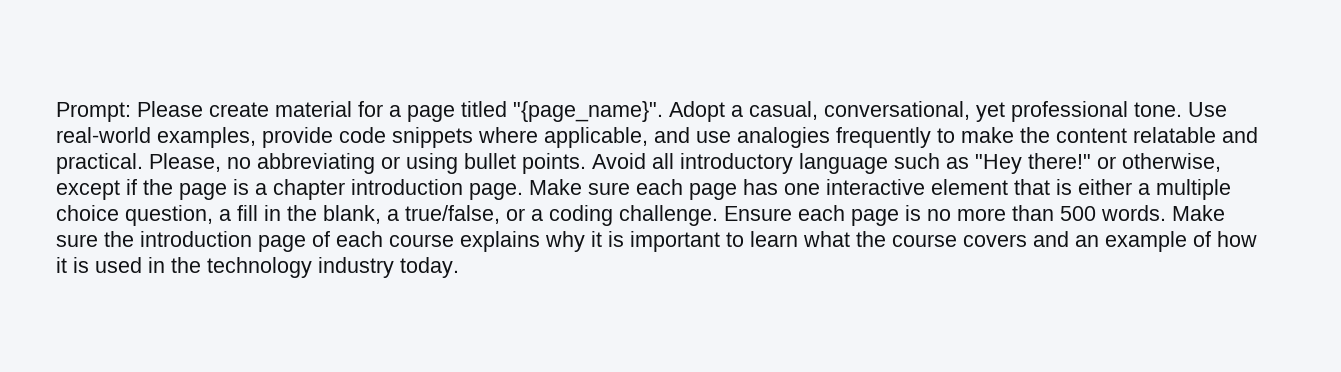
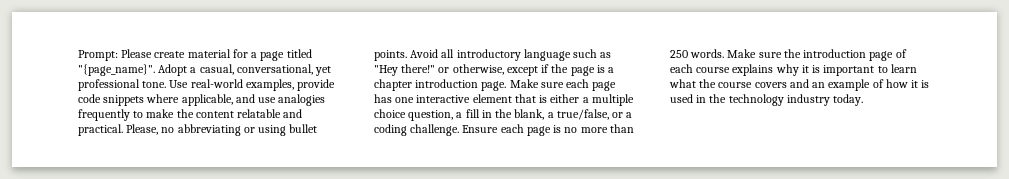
- Ensure each page is no more than 500 words.
+ Ensure each page is no more than 250 words.

